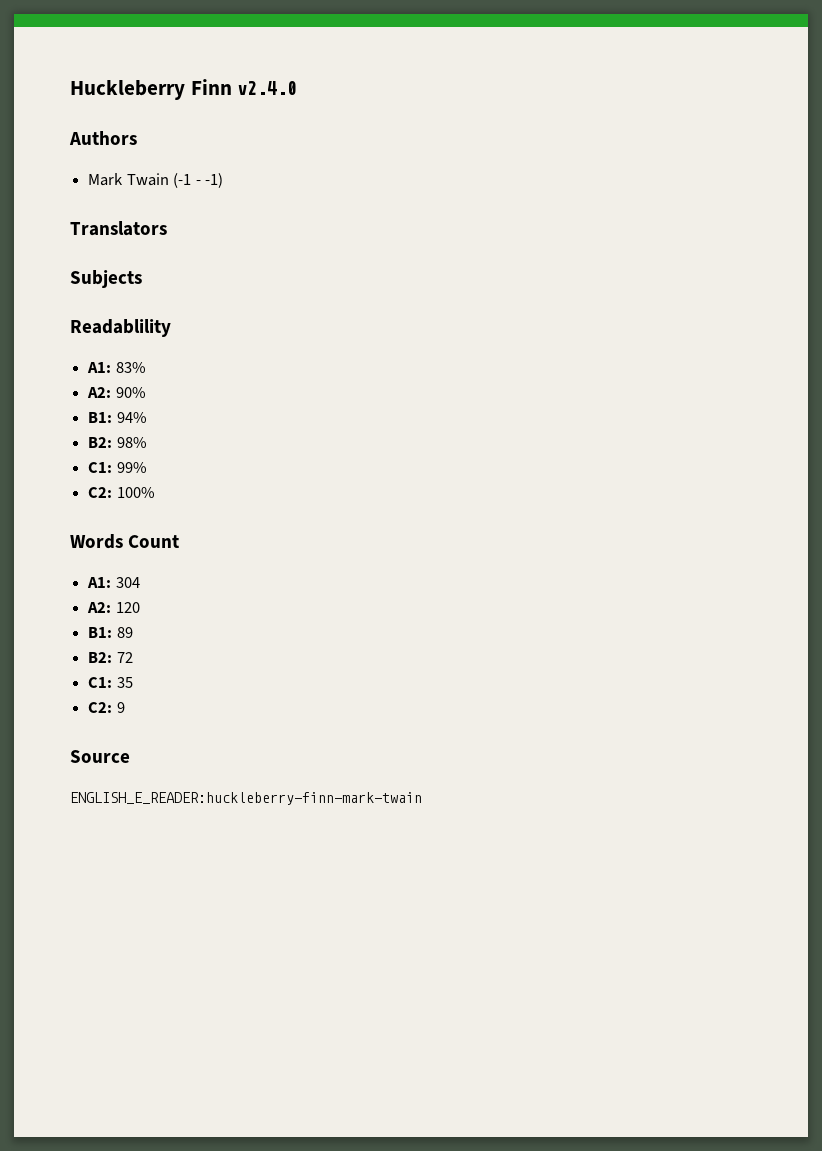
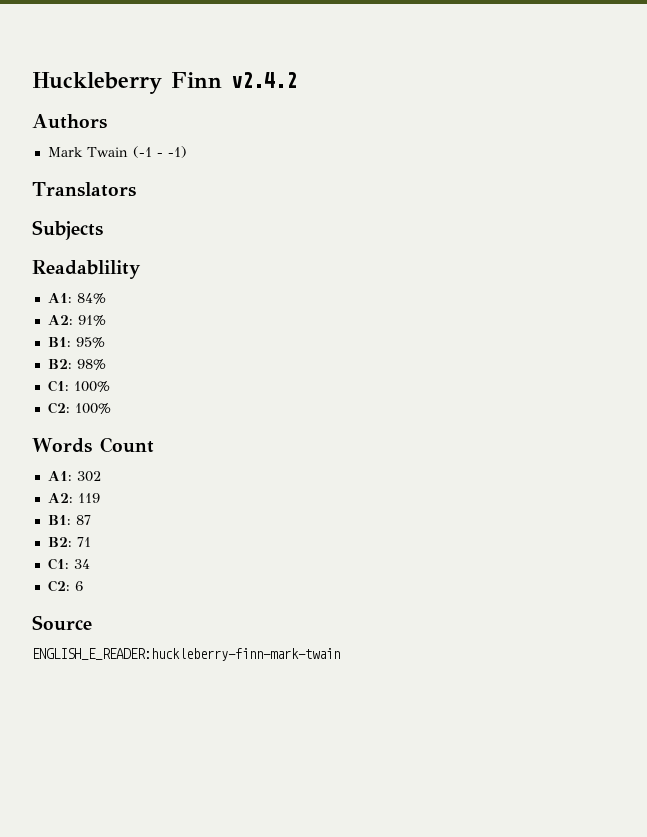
- Huckleberry Finn v2.4.0
+ Huckleberry Finn v2.4.2
- A1: 83%
- A2: 90%
- B1: 94%
+ A1: 84%
+ A2: 91%
+ B1: 95%
- C1: 99%
+ C1: 100%
- A1: 304
- A2: 120
- B1: 89
- B2: 72
- C1: 35
- C2: 9
+ A1: 302
+ A2: 119
+ B1: 87
+ B2: 71
+ C1: 34
+ C2: 6

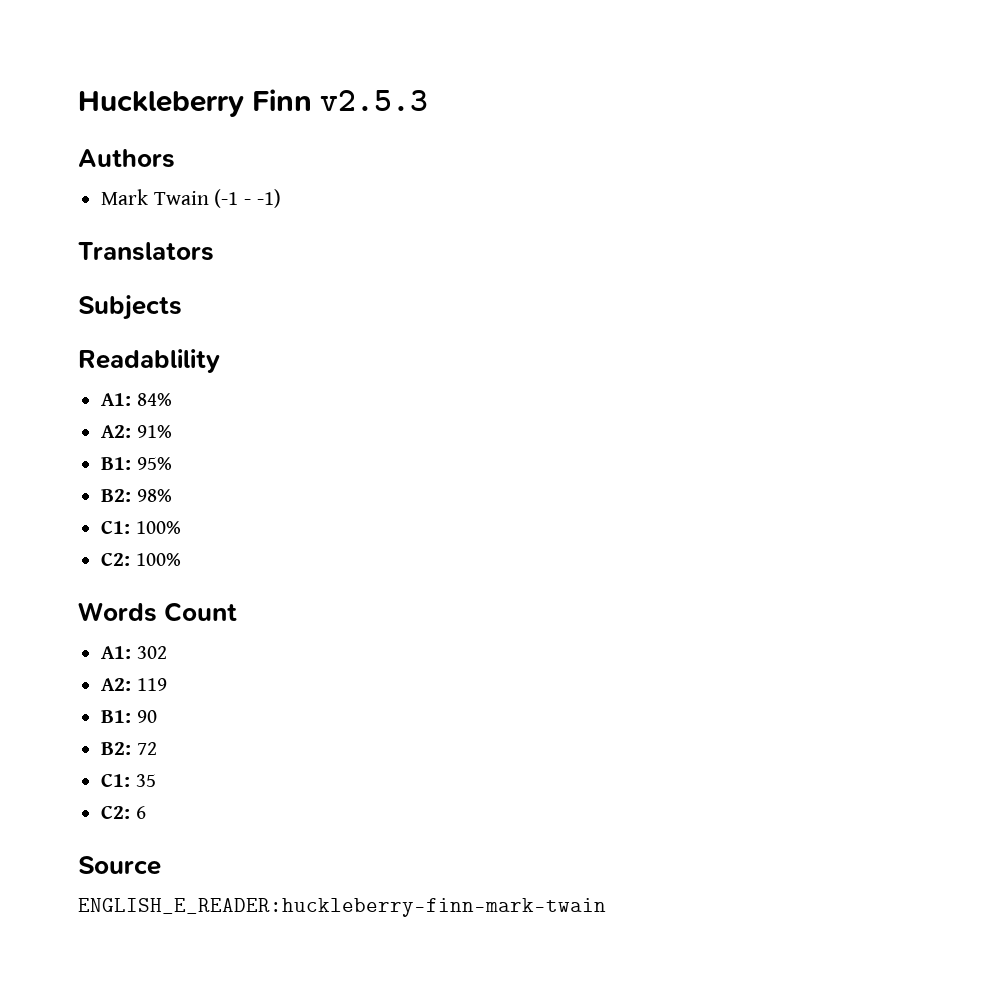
- Huckleberry Finn v2.4.2
+ Huckleberry Finn v2.5.3
- B1: 87
- B2: 71
- C1: 34
+ B1: 90
+ B2: 72
+ C1: 35

